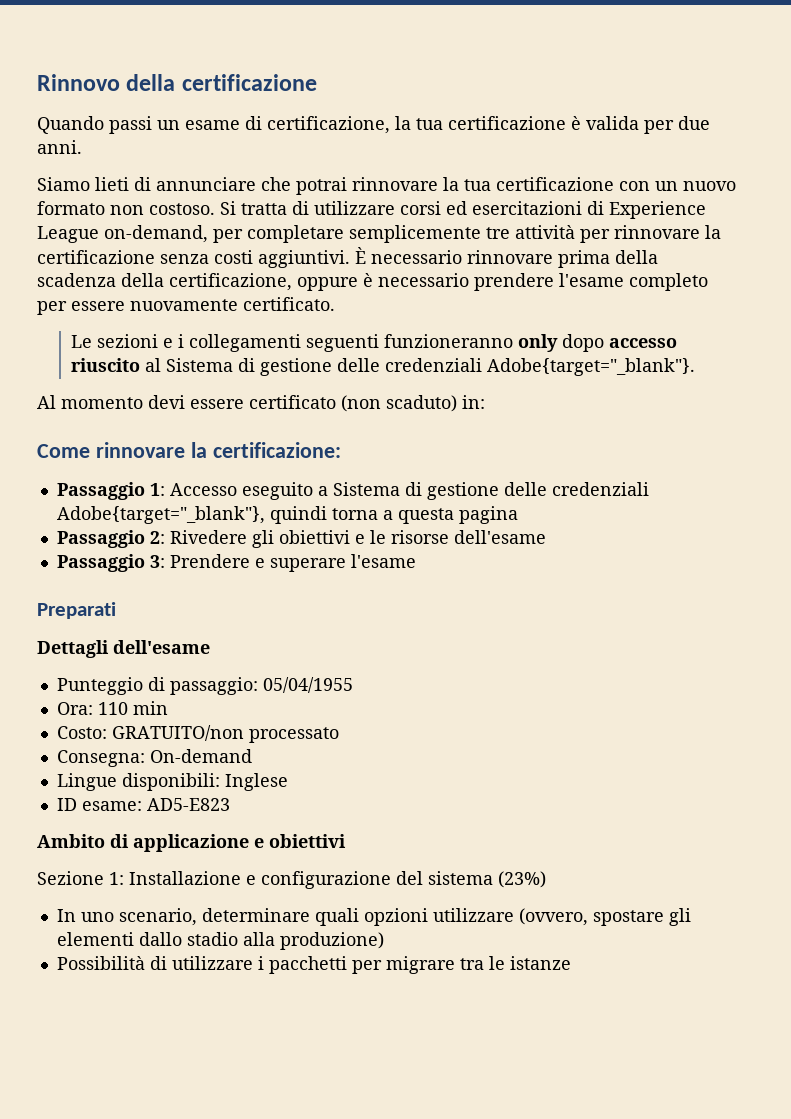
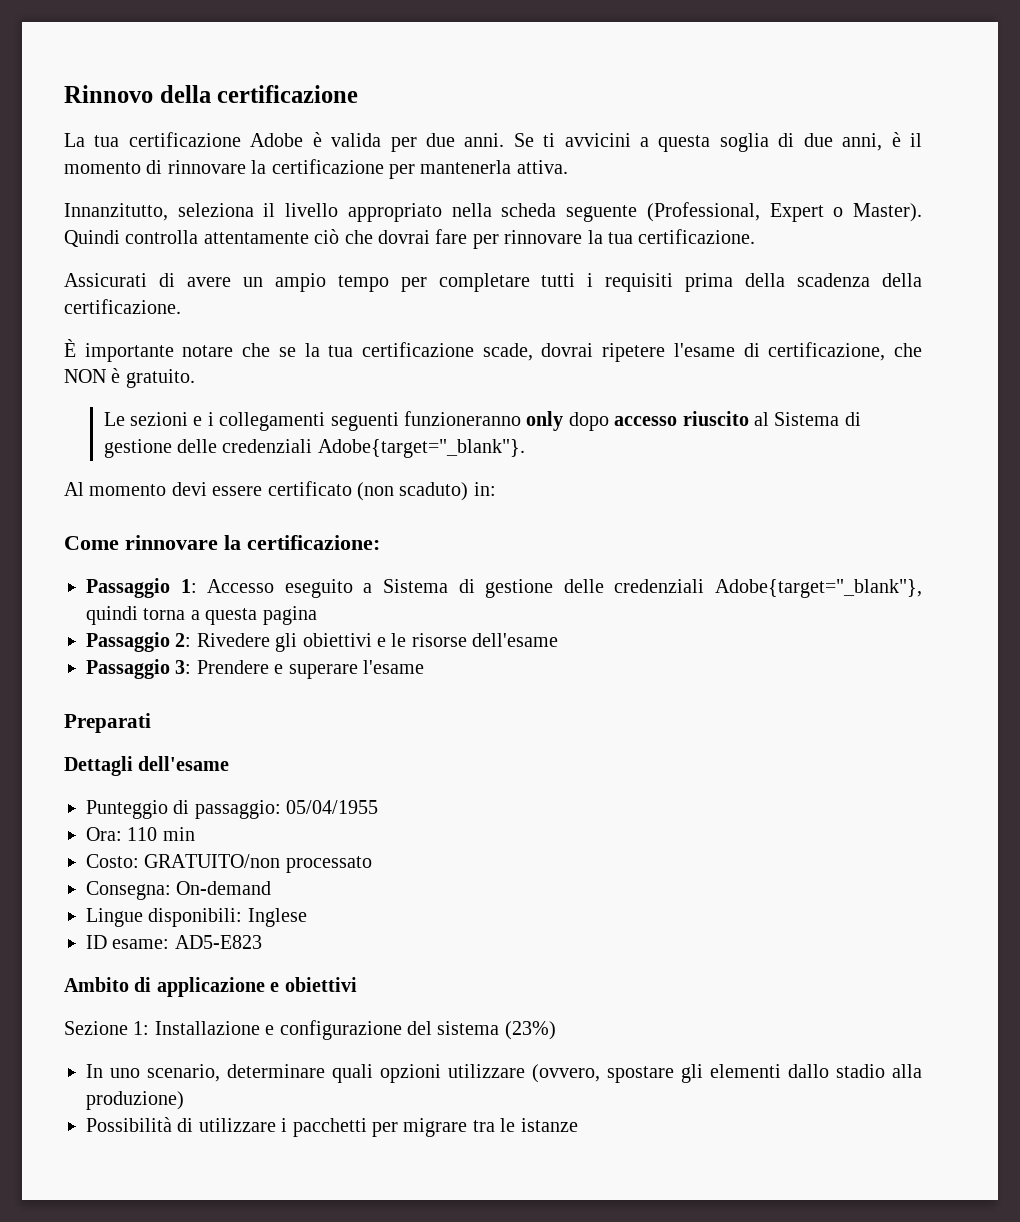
- Quando passi un esame di certificazione, la tua certificazione è valida per due anni.
- Siamo lieti di annunciare che potrai rinnovare la tua certificazione con un nuovo formato non costoso. Si tratta di utilizzare corsi ed esercitazioni di Experience League on-demand, per completare semplicemente tre attività per rinnovare la certificazione senza costi aggiuntivi. È necessario rinnovare prima della scadenza della certificazione, oppure è necessario prendere l'esame completo per essere nuovamente certificato.
+ La tua certificazione Adobe è valida per due anni. Se ti avvicini a questa soglia di due anni, è il momento di rinnovare la certificazione per mantenerla attiva.
+ Innanzitutto, seleziona il livello appropriato nella scheda seguente (Professional, Expert o Master). Quindi controlla attentamente ciò che dovrai fare per rinnovare la tua certificazione.
+ Assicurati di avere un ampio tempo per completare tutti i requisiti prima della scadenza della certificazione.
+ È importante notare che se la tua certificazione scade, dovrai ripetere l'esame di certificazione, che NON è gratuito.

